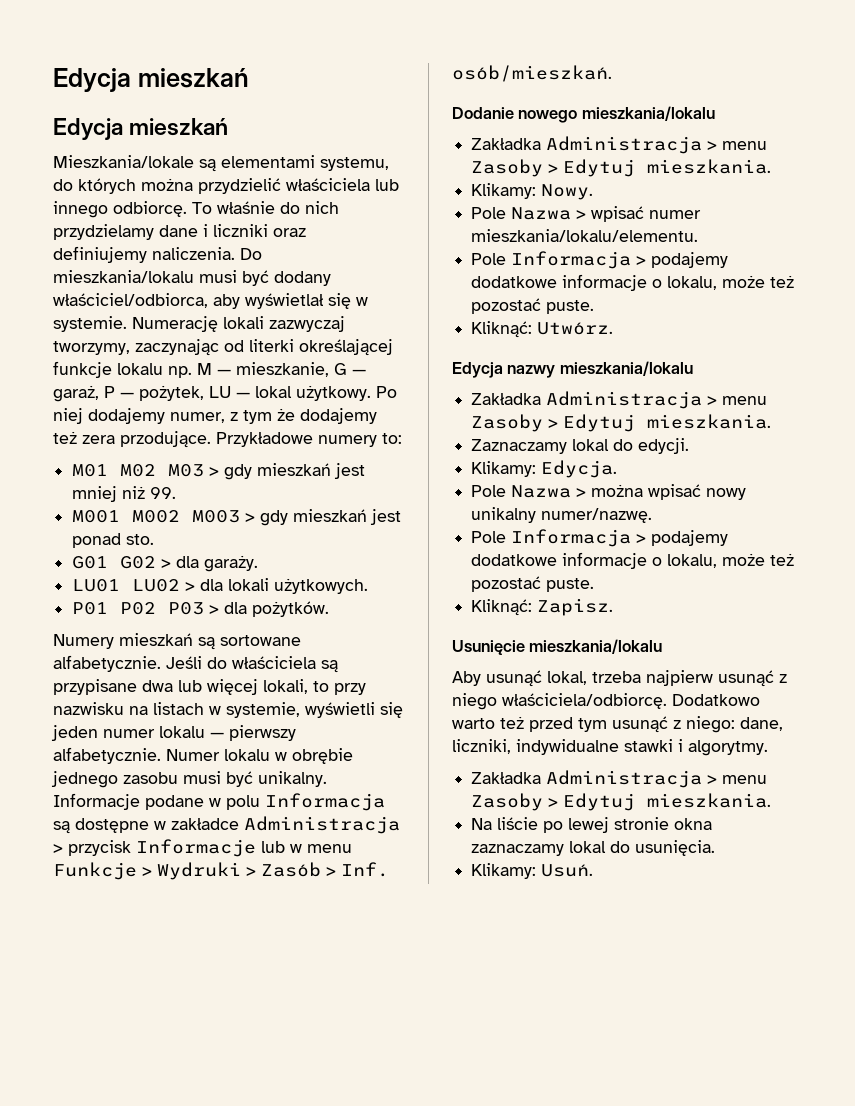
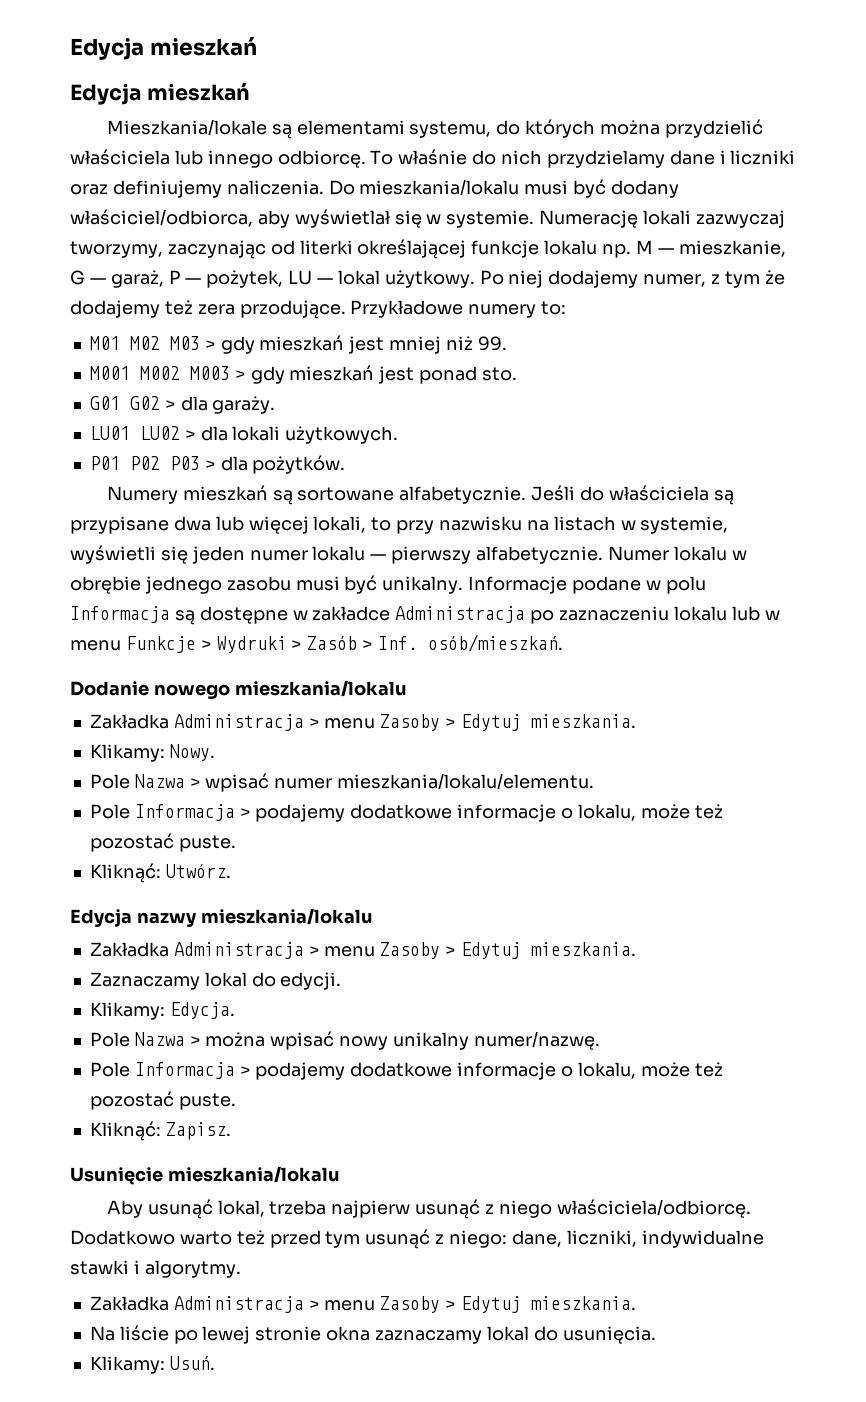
- Informacje podane w polu Informacja są dostępne w zakładce Administracja > przycisk Informacje lub w menu Funkcje > Wydruki > Zasób > Inf. osób/mieszkań.
+ Informacje podane w polu Informacja są dostępne w zakładce Administracja po zaznaczeniu lokalu lub w menu Funkcje > Wydruki > Zasób > Inf. osób/mieszkań.

